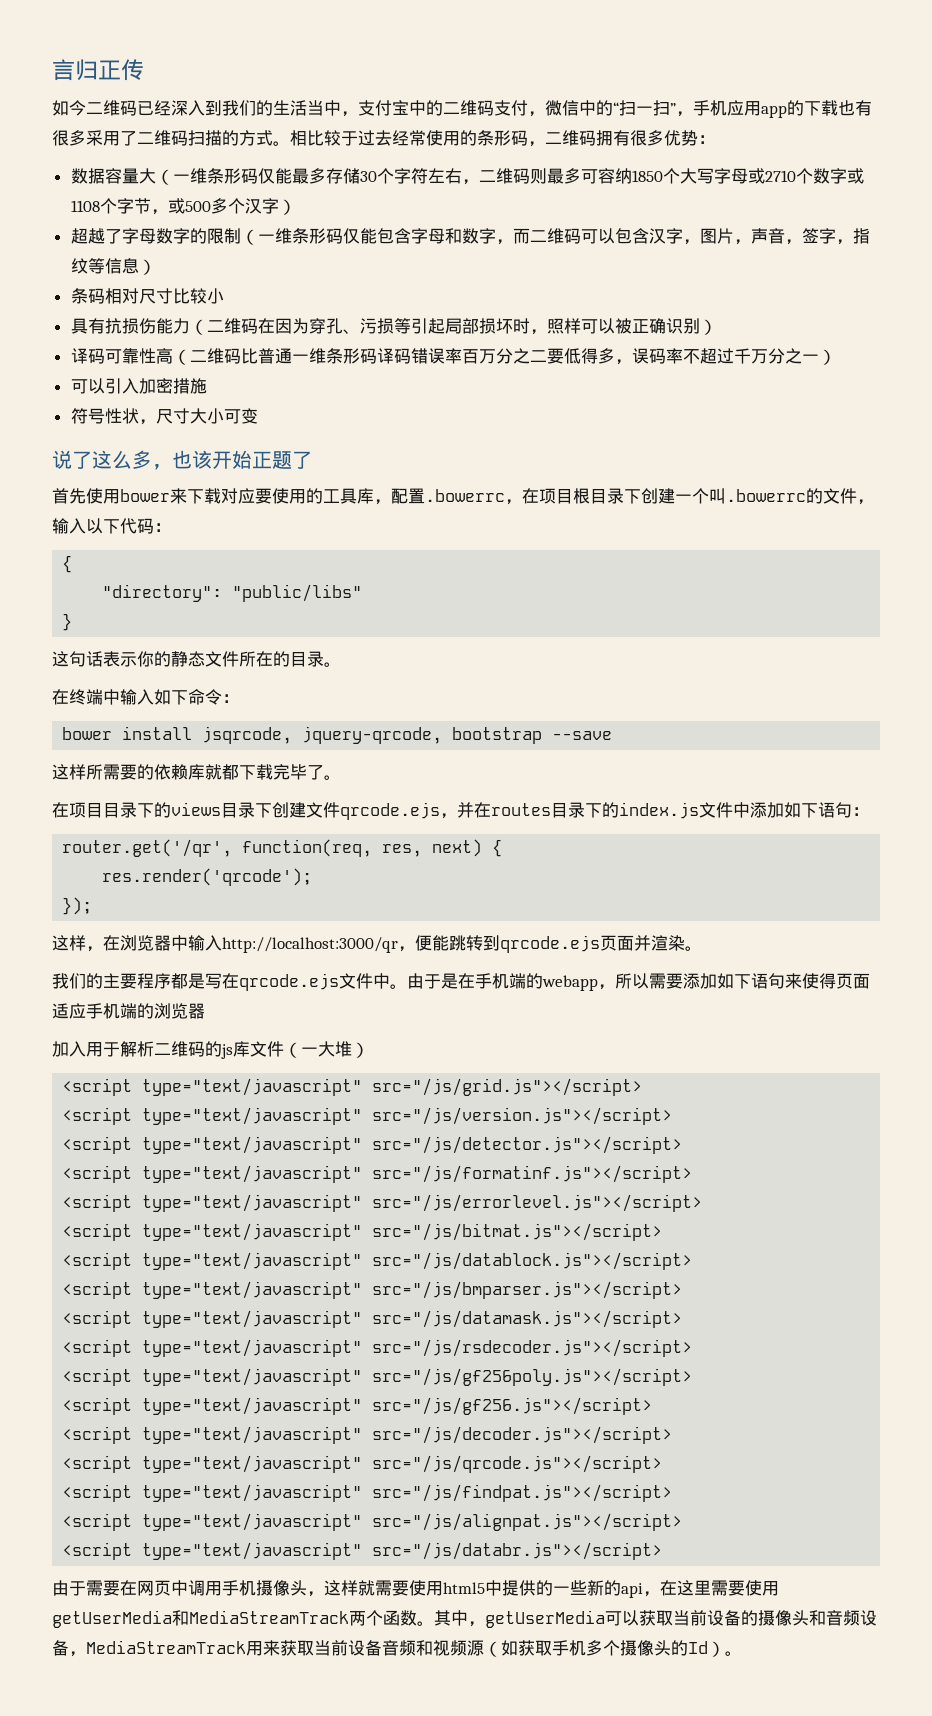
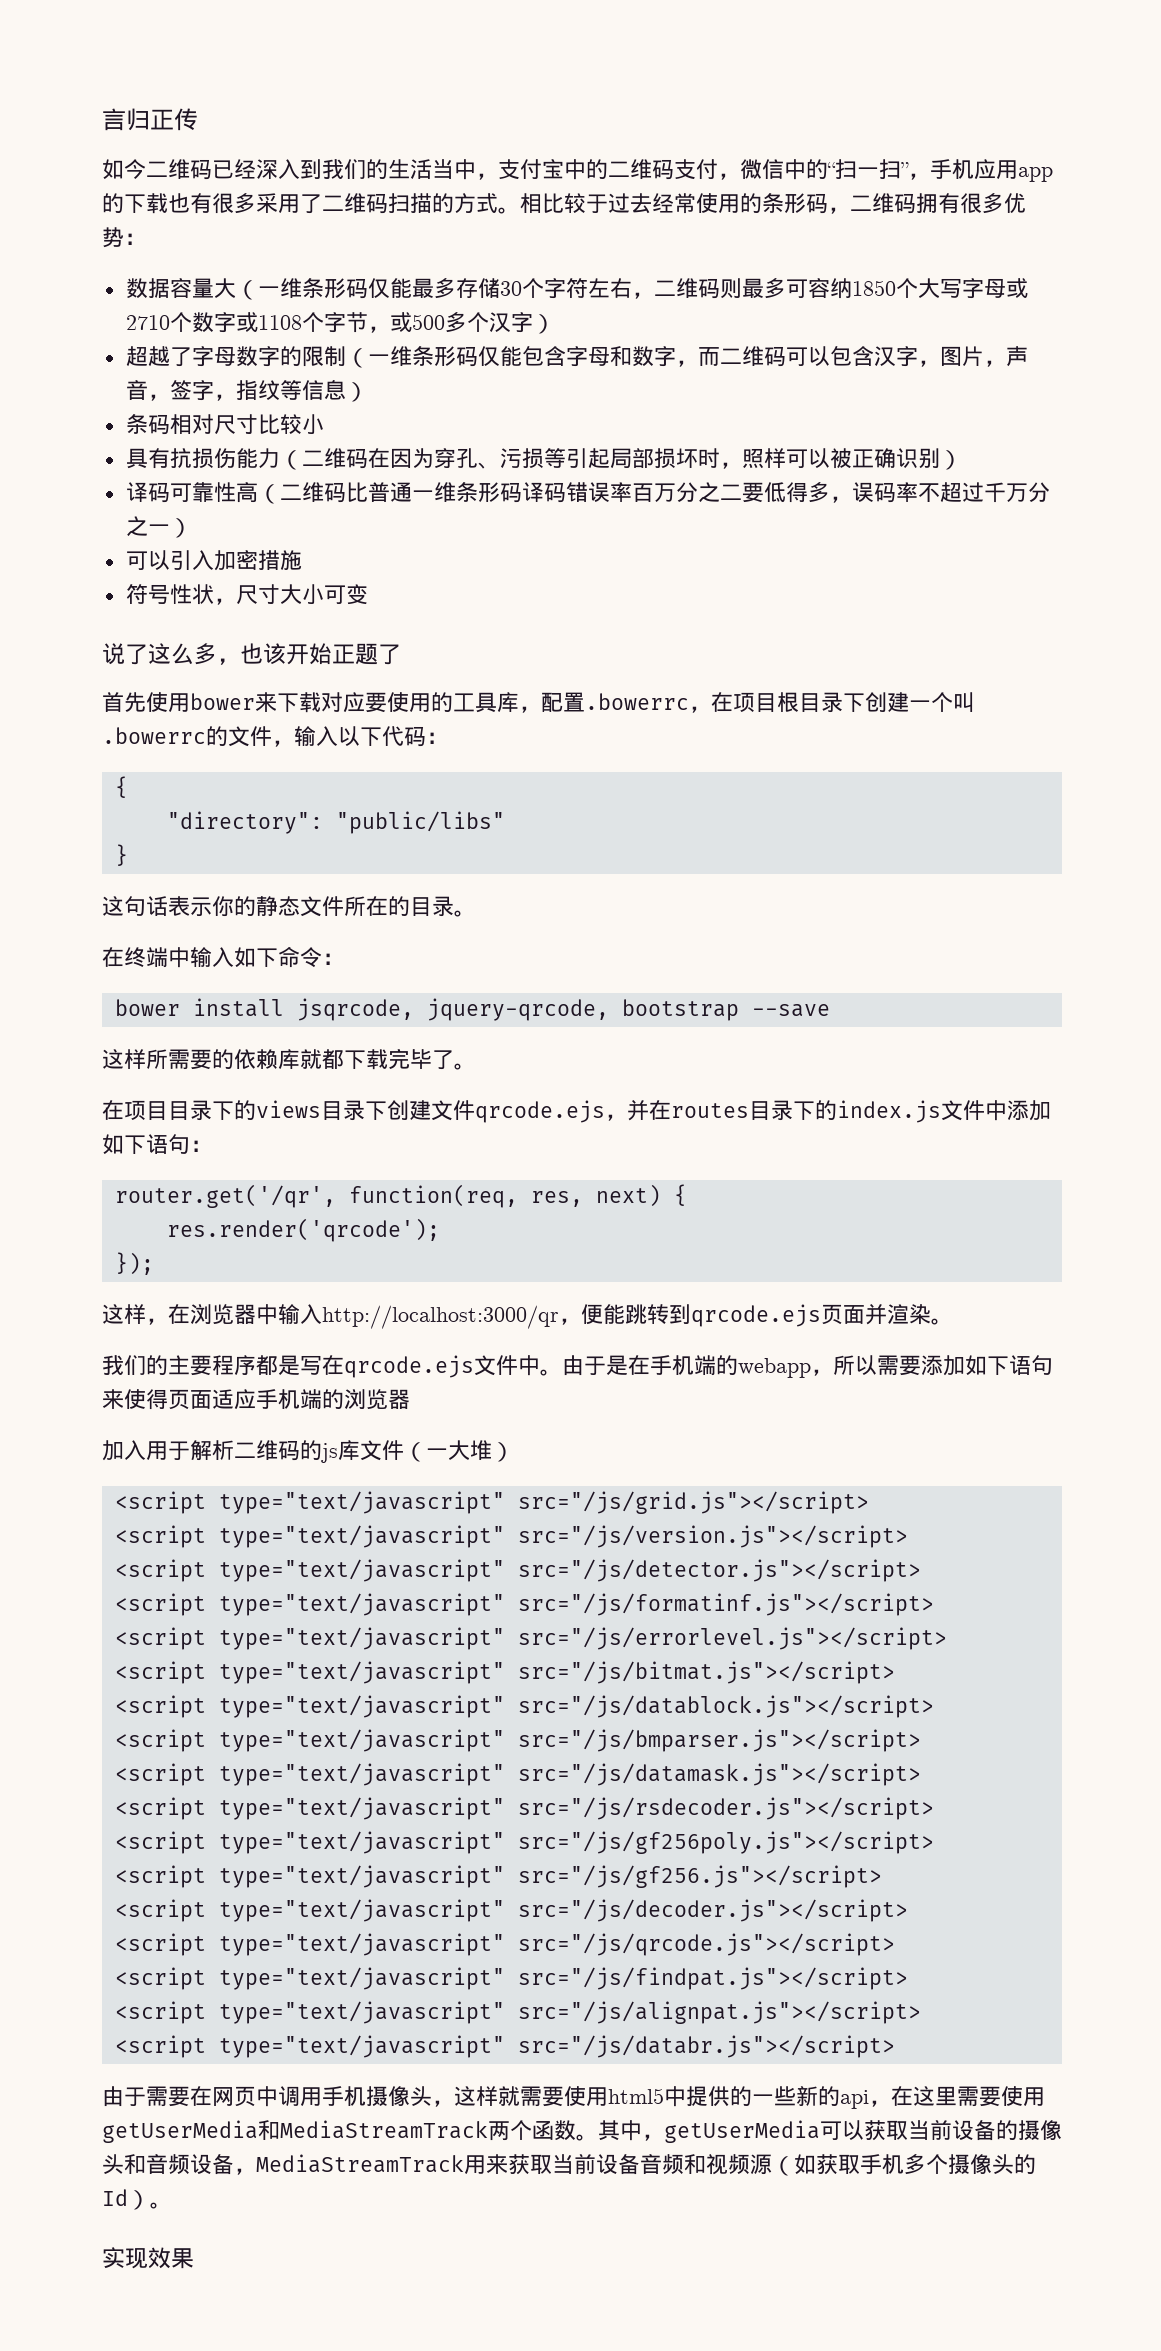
+ 实现效果

